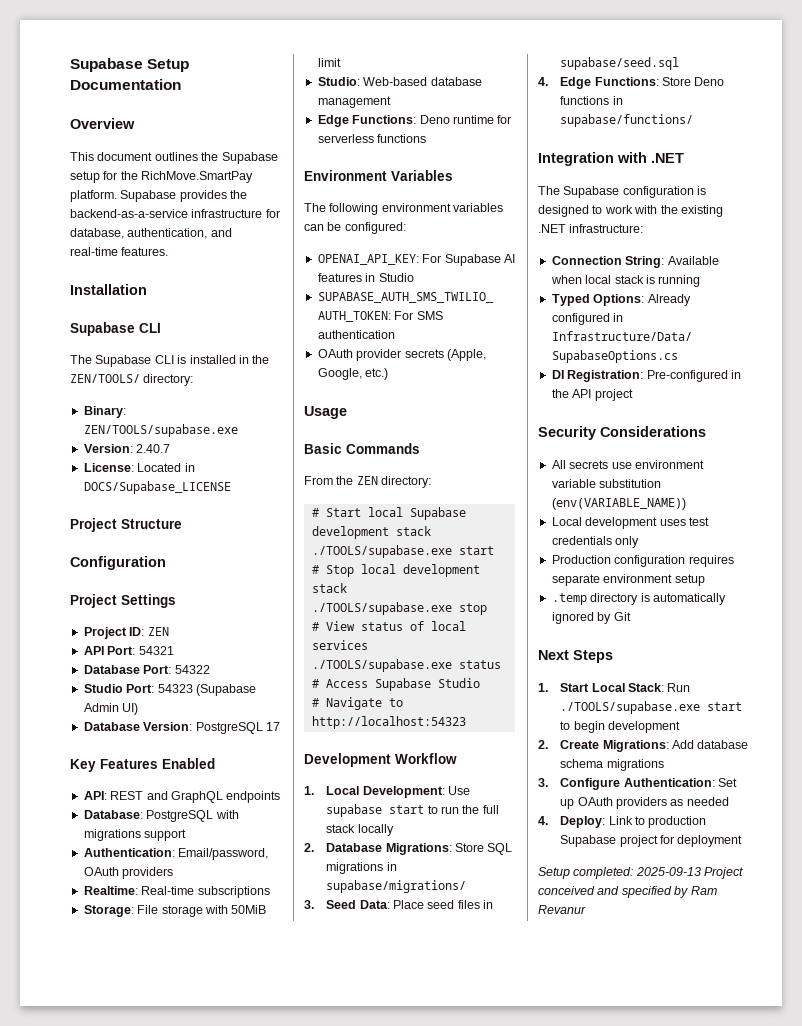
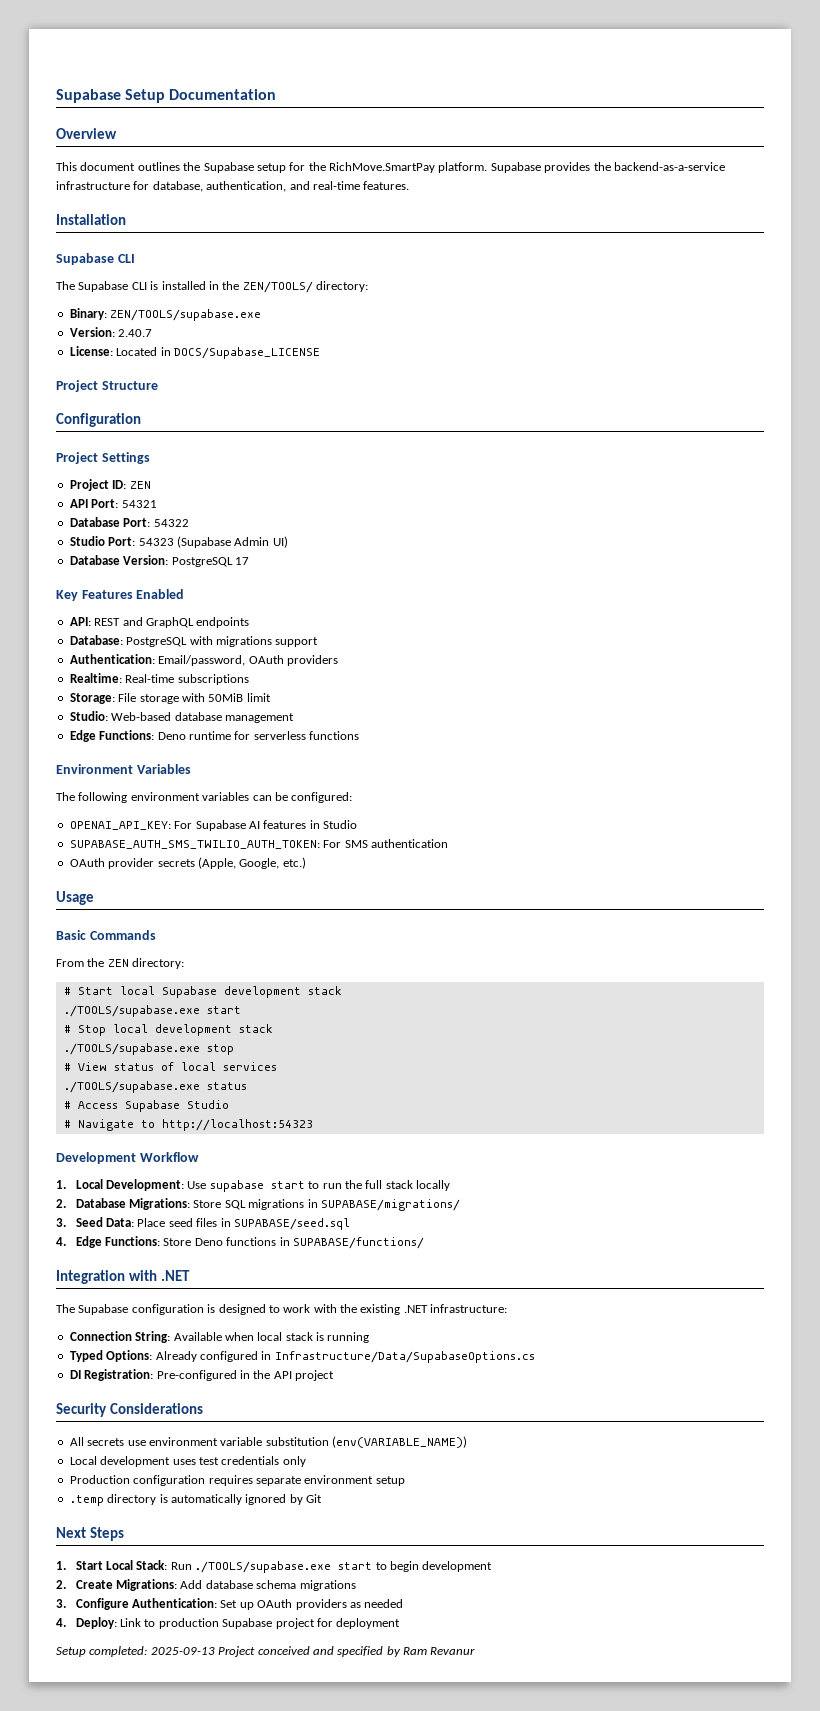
- 2. Database Migrations: Store SQL migrations in supabase/migrations/
+ 2. Database Migrations: Store SQL migrations in SUPABASE/migrations/
- 3. Seed Data: Place seed files in supabase/seed.sql
+ 3. Seed Data: Place seed files in SUPABASE/seed.sql
- 4. Edge Functions: Store Deno functions in supabase/functions/
+ 4. Edge Functions: Store Deno functions in SUPABASE/functions/

